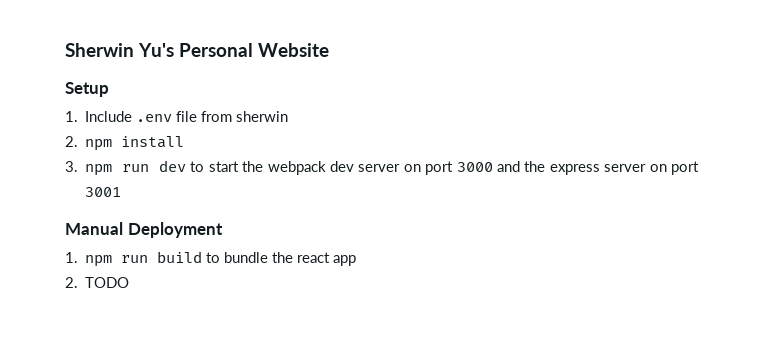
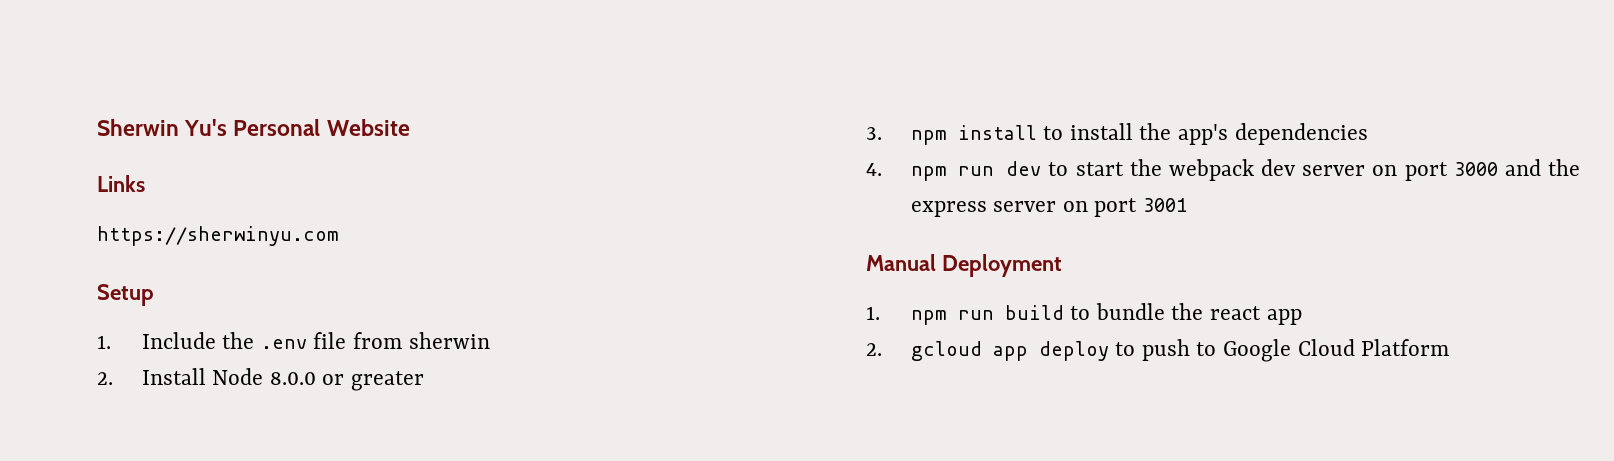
+ Links
+ https://sherwinyu.com
- 1. Include .env file from sherwin
+ 1. Include the .env file from sherwin
- 2. npm install
- 3. npm run dev to start the webpack dev server on port 3000 and the express server on port 3001
+ 2. Install Node 8.0.0 or greater
+ 3. npm install to install the app's dependencies
+ 4. npm run dev to start the webpack dev server on port 3000 and the express server on port 3001
- 2. TODO
+ 2. gcloud app deploy to push to Google Cloud Platform

